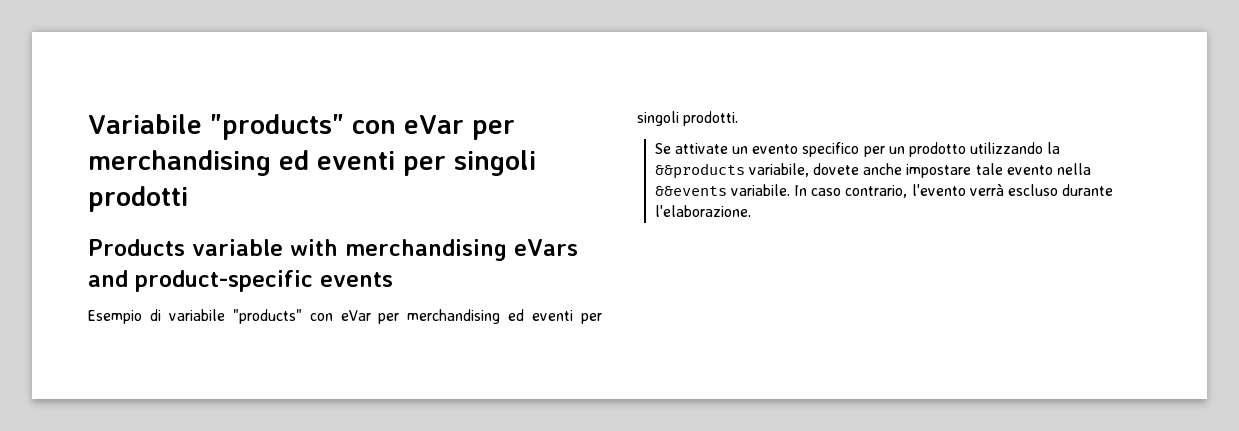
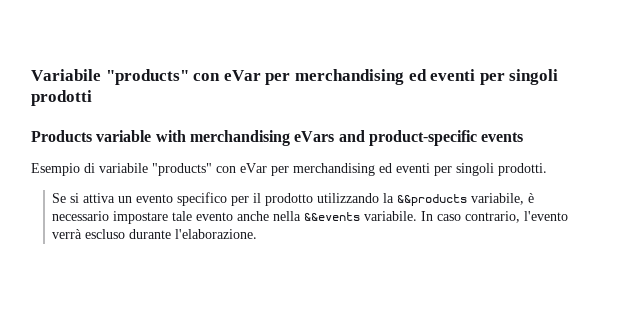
- Se attivate un evento specifico per un prodotto utilizzando la &&products variabile, dovete anche impostare tale evento nella &&events variabile.
+ Se si attiva un evento specifico per il prodotto utilizzando la &&products variabile, è necessario impostare tale evento anche nella &&events variabile.

